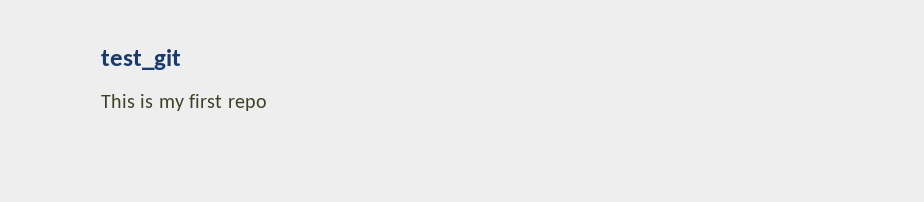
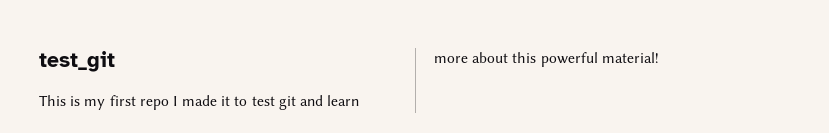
- This is my first repo
+ This is my first repo I made it to test git and learn more about this powerful material!

